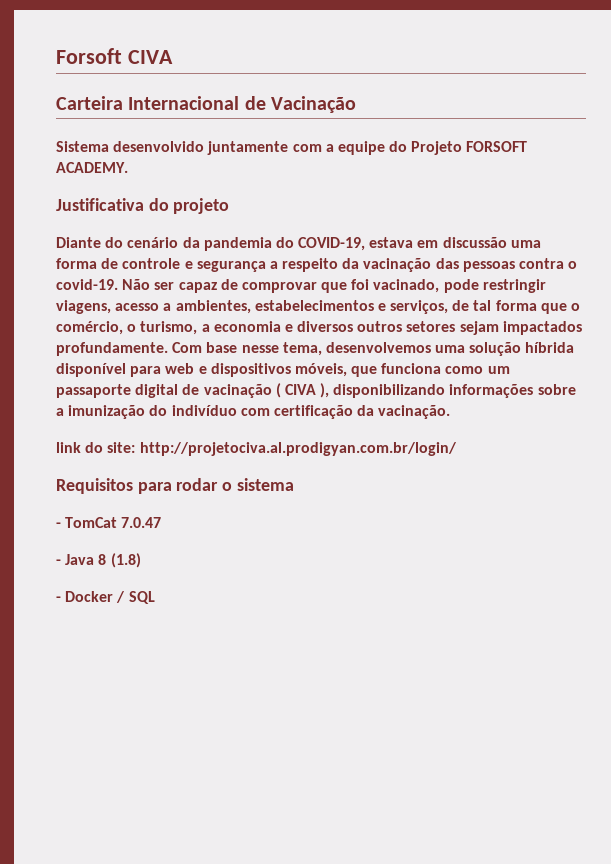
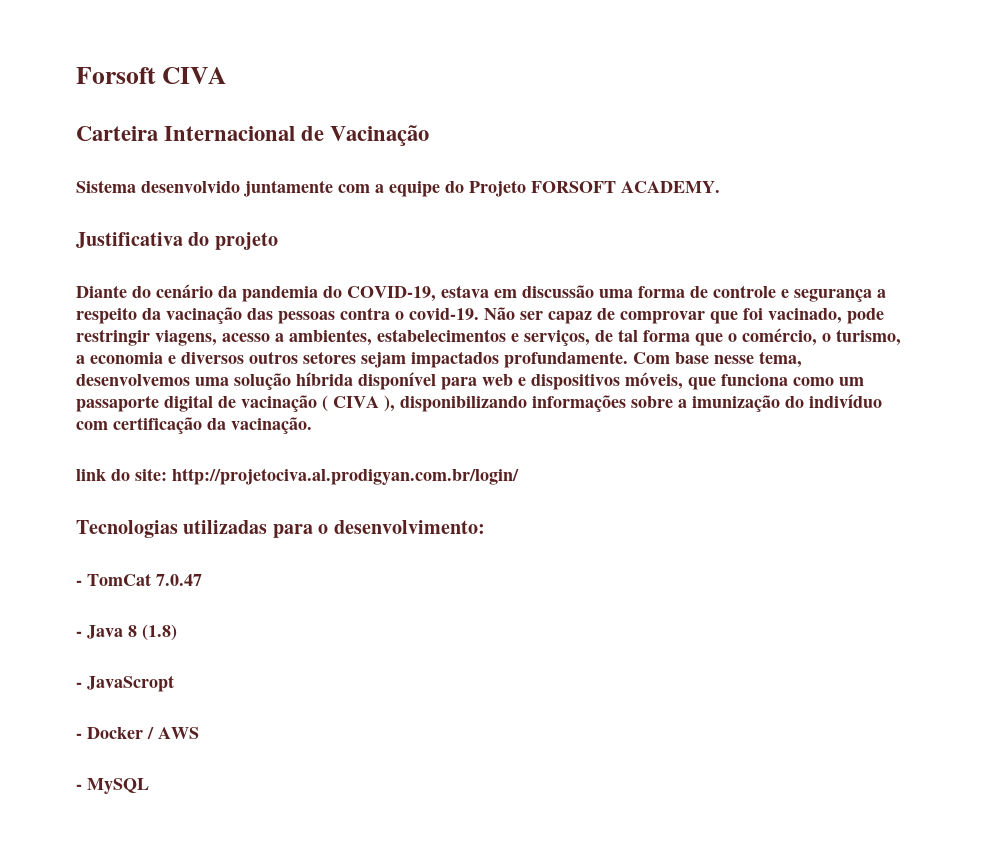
- Requisitos para rodar o sistema
+ Tecnologias utilizadas para o desenvolvimento:
+ - JavaScropt
- - Docker / SQL
+ - Docker / AWS
+ - MySQL

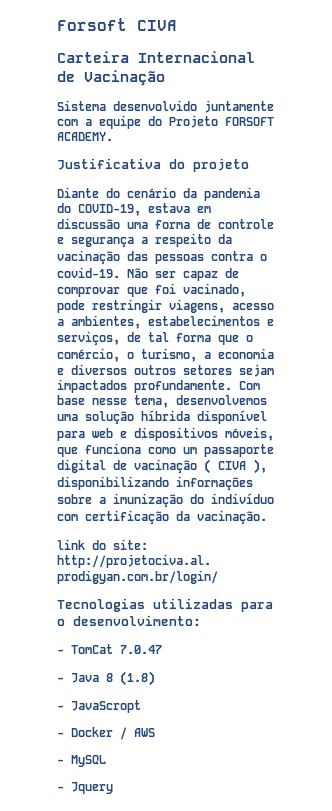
+ - Jquery

